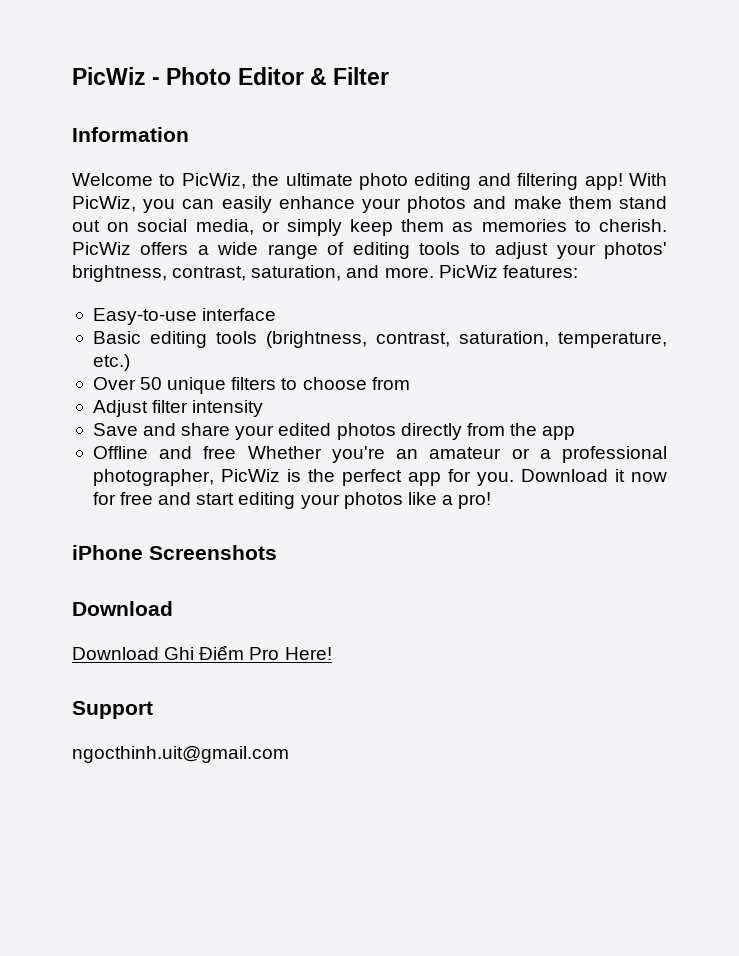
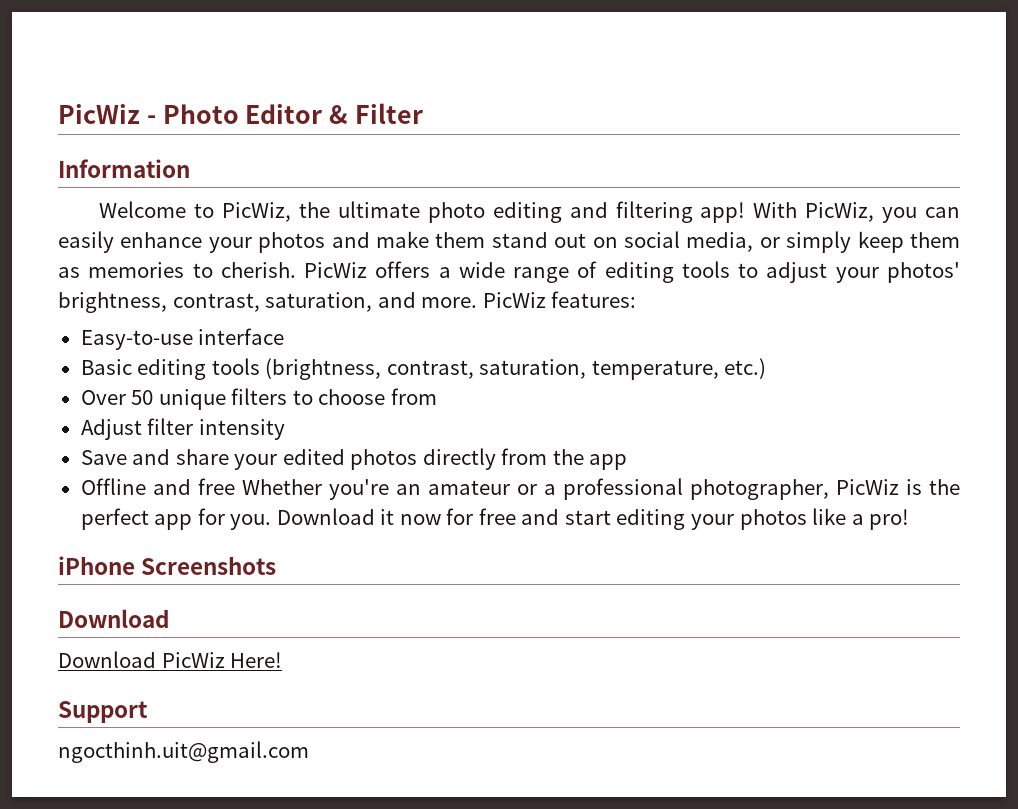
- Download Ghi Điểm Pro Here!
+ Download PicWiz Here!

